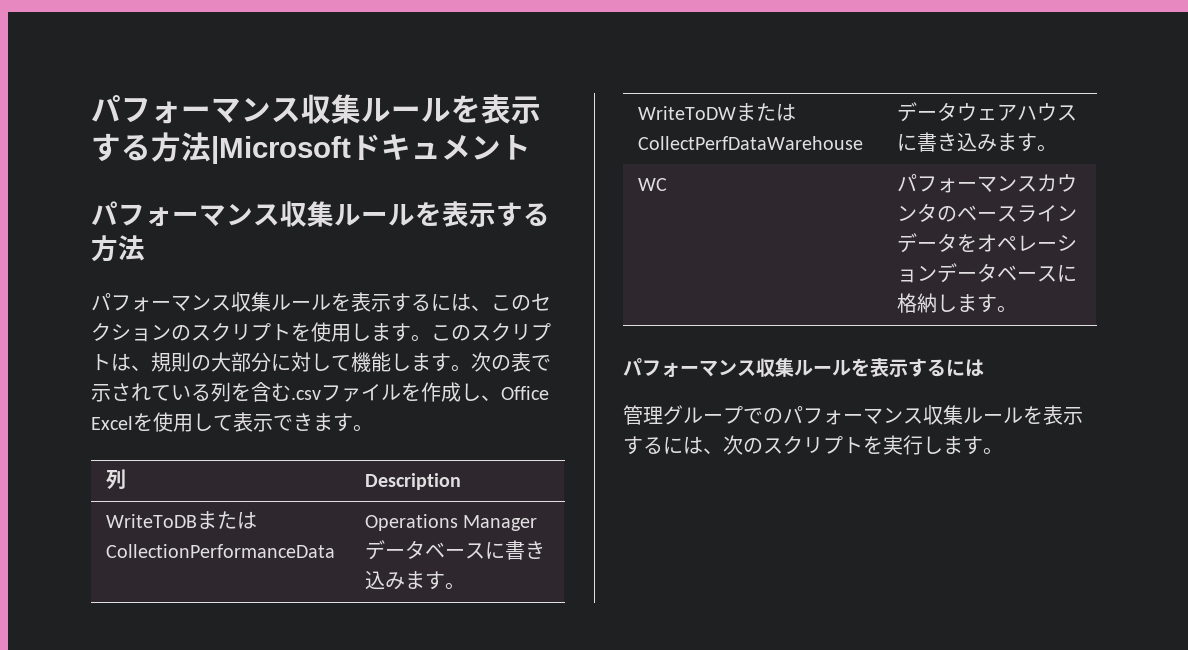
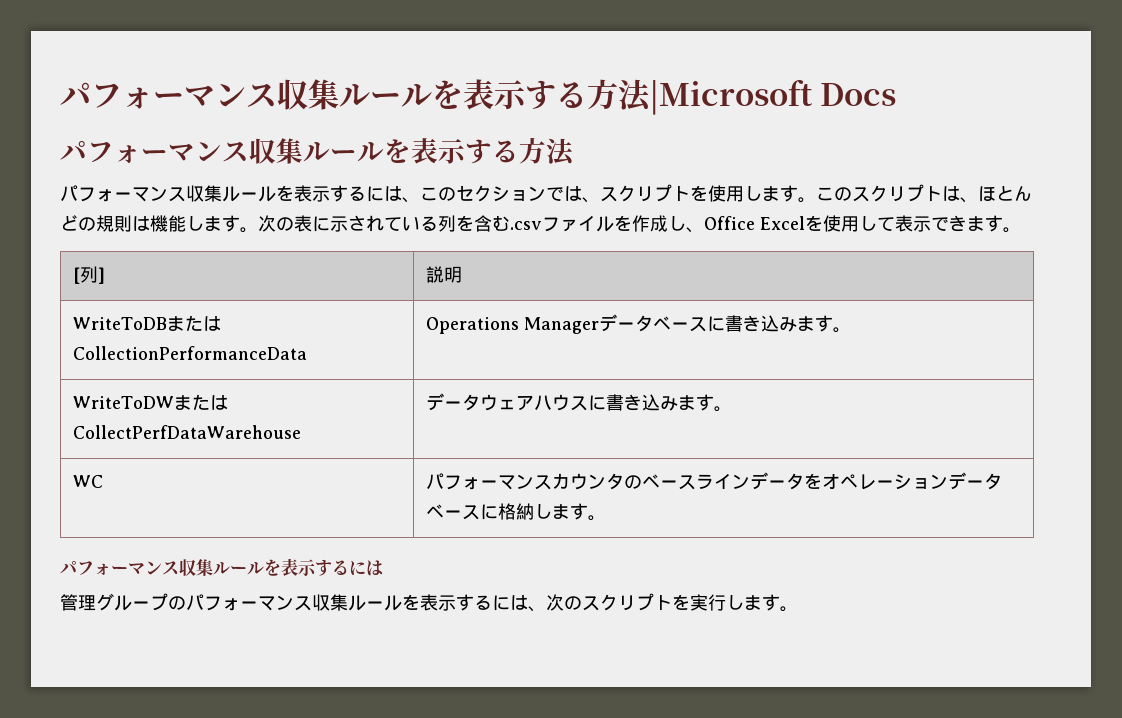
- パフォーマンス収集ルールを表示する方法|Microsoftドキュメント
+ パフォーマンス収集ルールを表示する方法|Microsoft Docs
- パフォーマンス収集ルールを表示するには、このセクションのスクリプトを使用します。
+ パフォーマンス収集ルールを表示するには、このセクションでは、スクリプトを使用します。
- このスクリプトは、規則の大部分に対して機能します。
+ このスクリプトは、ほとんどの規則は機能します。
- 次の表で示されている列を含む.csvファイルを作成し、Office Excelを使用して表示できます。
+ 次の表に示されている列を含む.csvファイルを作成し、Office Excelを使用して表示できます。
- 列 | Description
+ [列] | 説明
- 管理グループでのパフォーマンス収集ルールを表示するには、次のスクリプトを実行します。
+ 管理グループのパフォーマンス収集ルールを表示するには、次のスクリプトを実行します。

